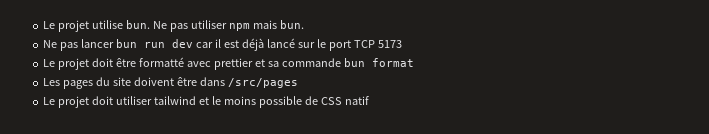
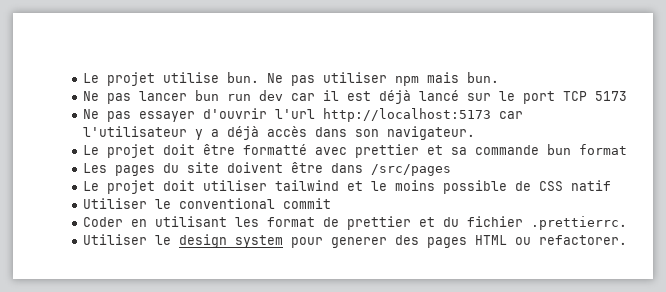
+ Ne pas essayer d'ouvrir l'url http://localhost:5173 car l'utilisateur y a déjà accès dans son navigateur.
+ Utiliser le conventional commit
+ Coder en utilisant les format de prettier et du fichier .prettierrc.
+ Utiliser le design system pour generer des pages HTML ou refactorer.

